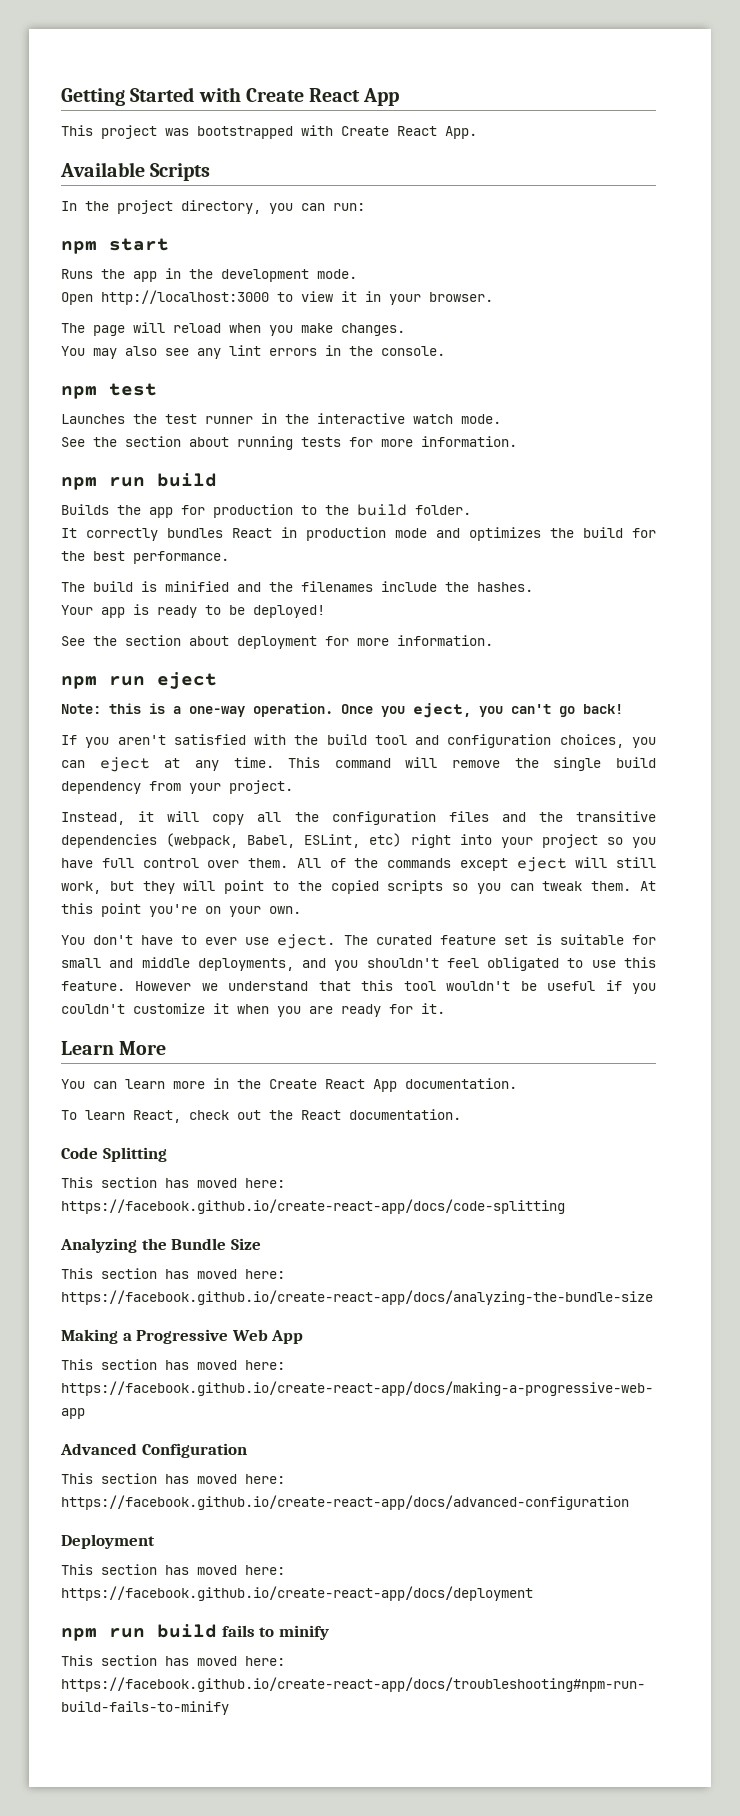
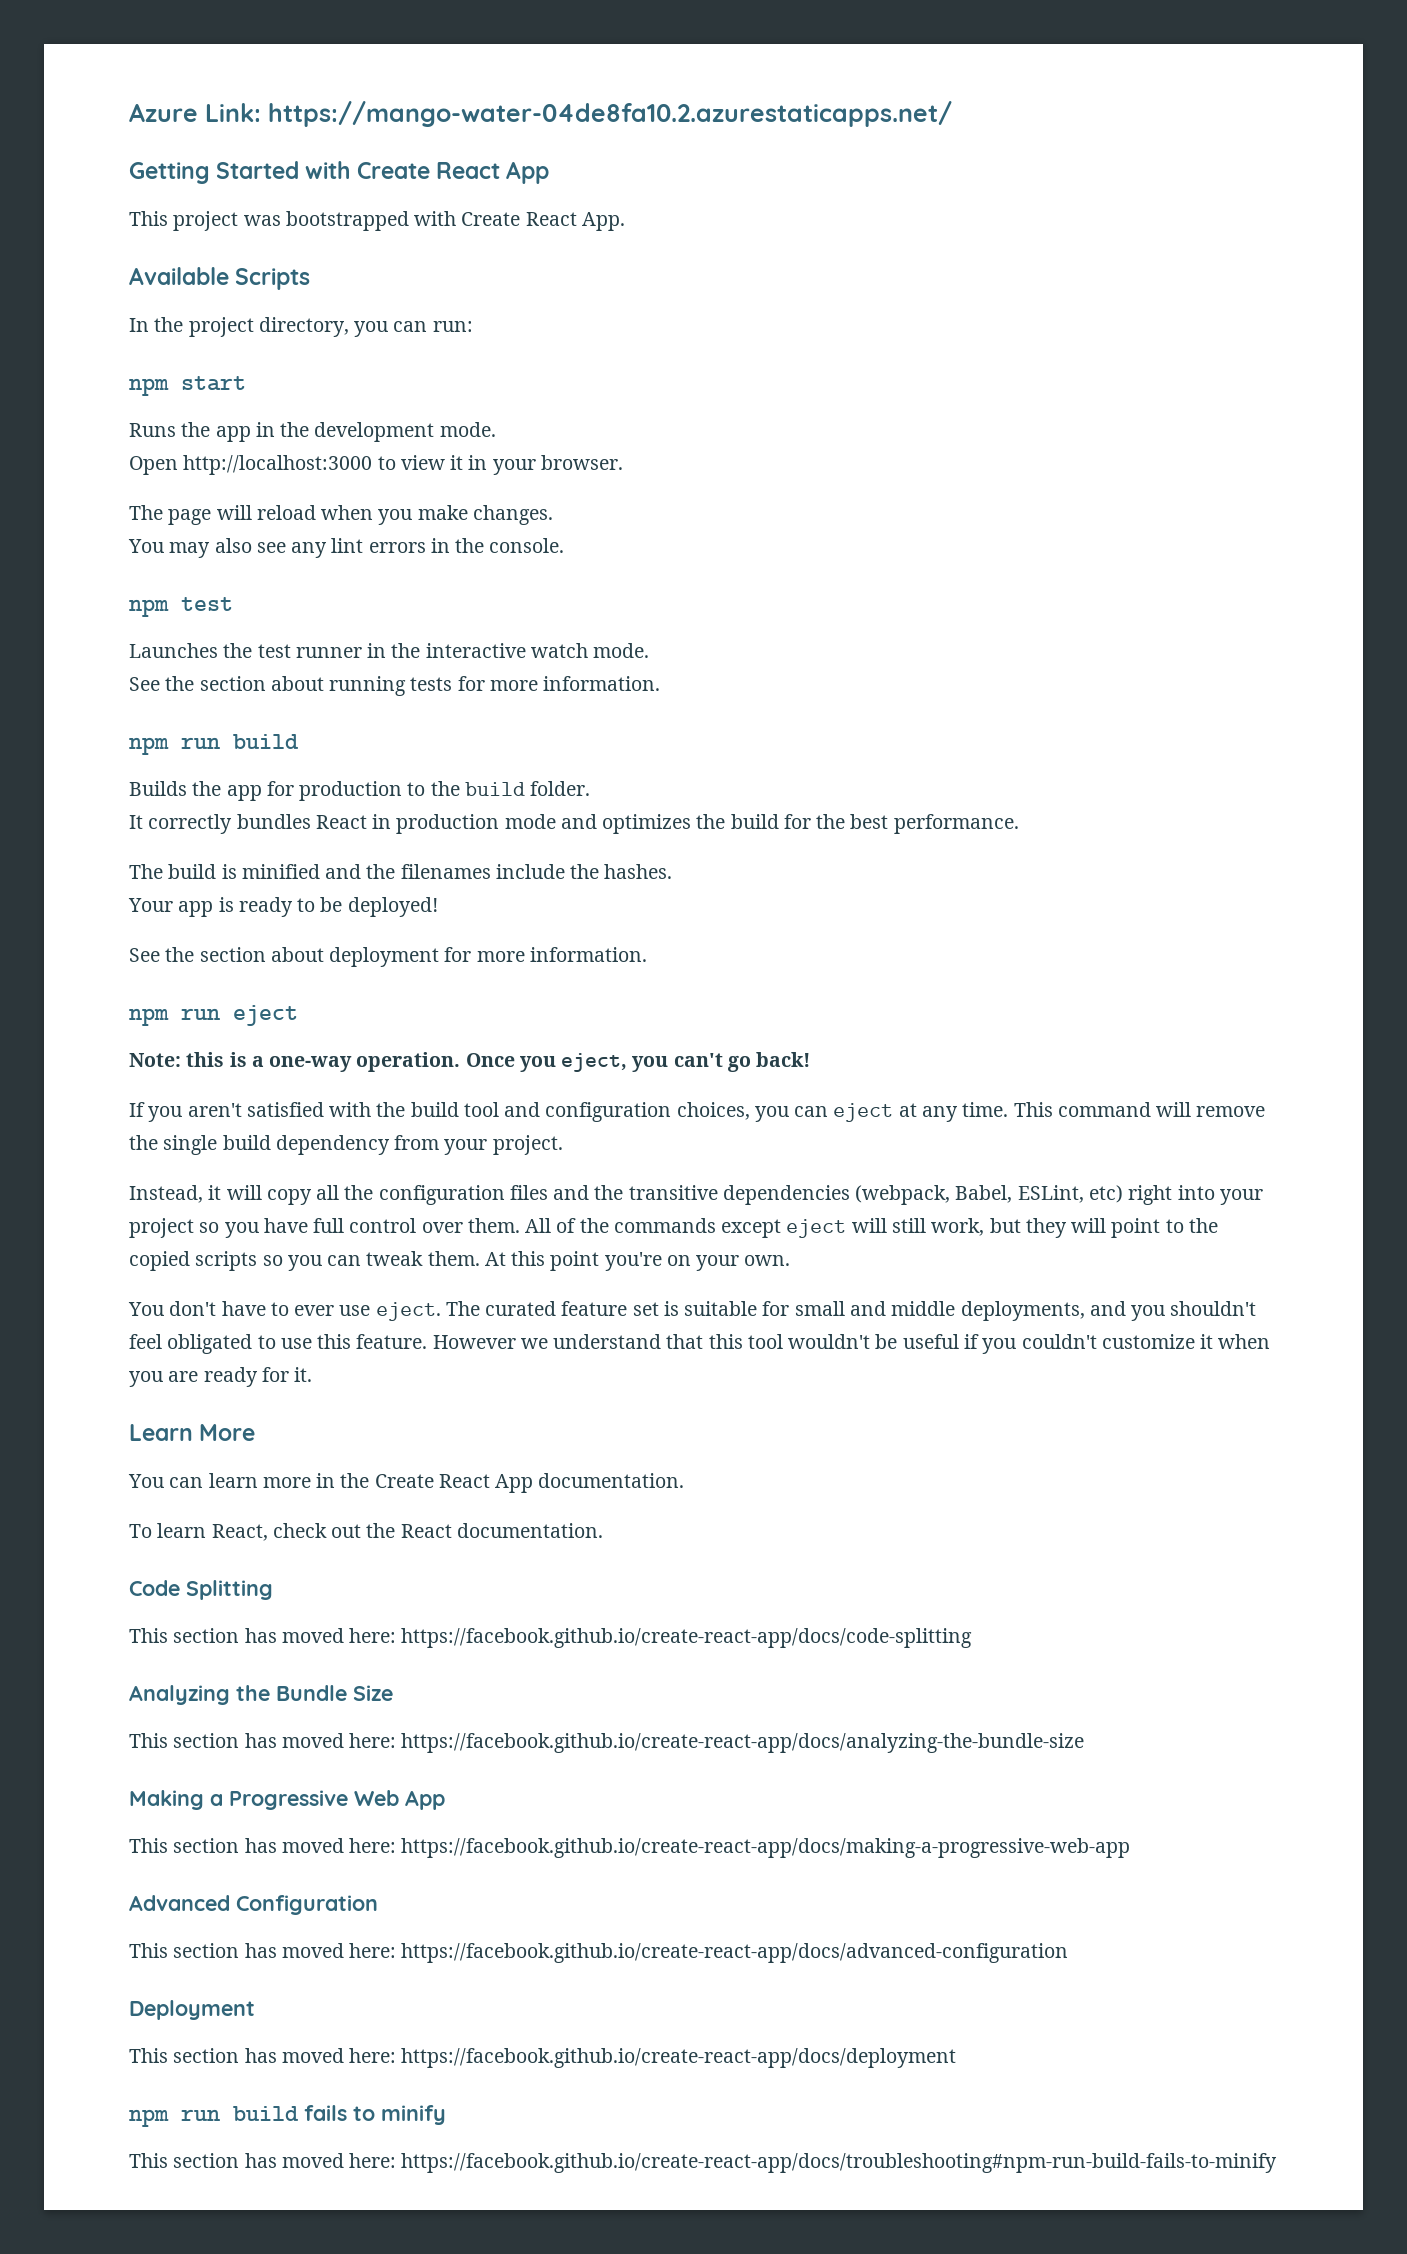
+ Azure Link: https://mango-water-04de8fa10.2.azurestaticapps.net/

